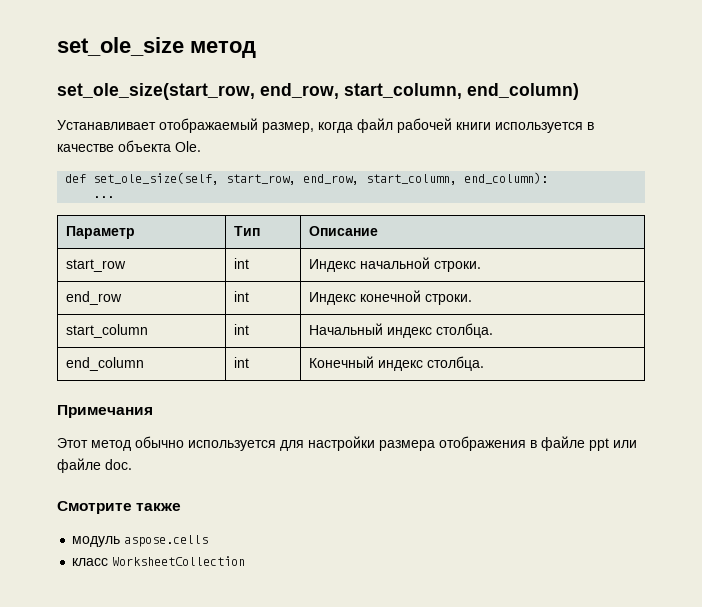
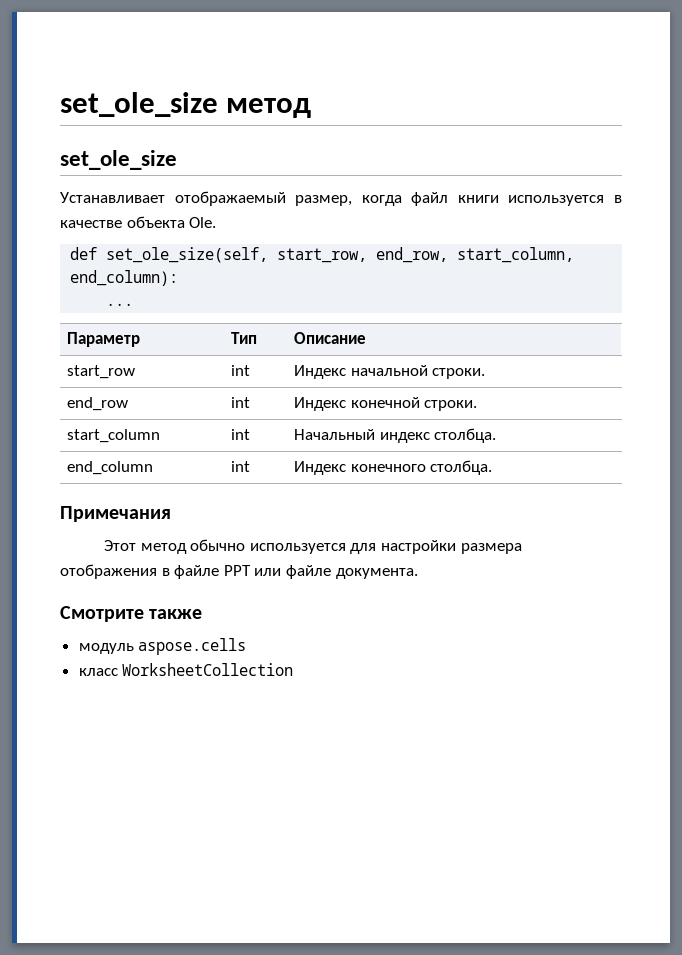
  set_ole_size метод
- set_ole_size(start_row, end_row, start_column, end_column)
+ set_ole_size
- Устанавливает отображаемый размер, когда файл рабочей книги используется в качестве объекта Ole.
+ Устанавливает отображаемый размер, когда файл книги используется в качестве объекта Ole.
- end_column | int | Конечный индекс столбца.
+ end_column | int | Индекс конечного столбца.
- Этот метод обычно используется для настройки размера отображения в файле ppt или файле doc.
+ Этот метод обычно используется для настройки размера отображения в файле PPT или файле документа.

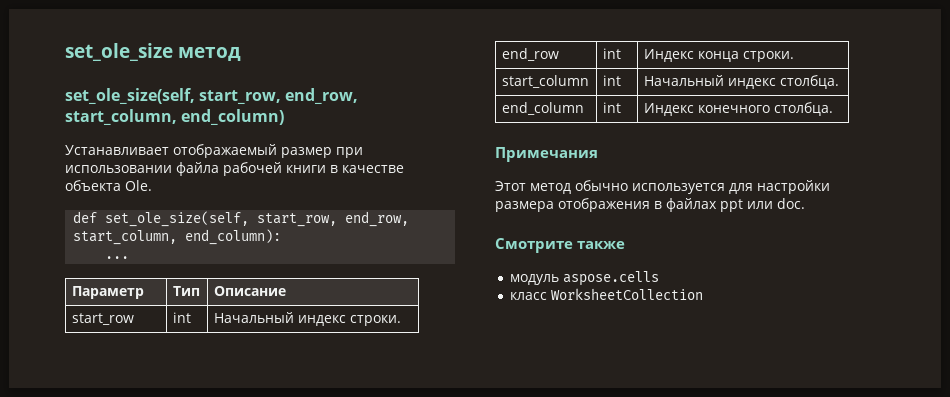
  set_ole_size метод
- set_ole_size
- Устанавливает отображаемый размер, когда файл книги используется в качестве объекта Ole.
+ set_ole_size(self, start_row, end_row, start_column, end_column)
+ Устанавливает отображаемый размер при использовании файла рабочей книги в качестве объекта Ole.
- start_row | int | Индекс начальной строки.
+ start_row | int | Начальный индекс строки.
- end_row | int | Индекс конечной строки.
+ end_row | int | Индекс конца строки.
- Этот метод обычно используется для настройки размера отображения в файле PPT или файле документа.
+ Этот метод обычно используется для настройки размера отображения в файлах ppt или doc.

